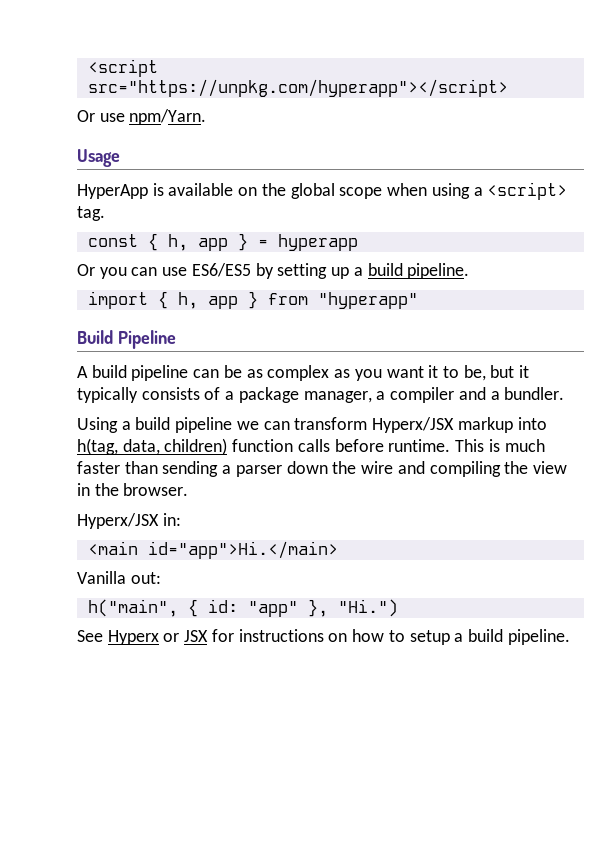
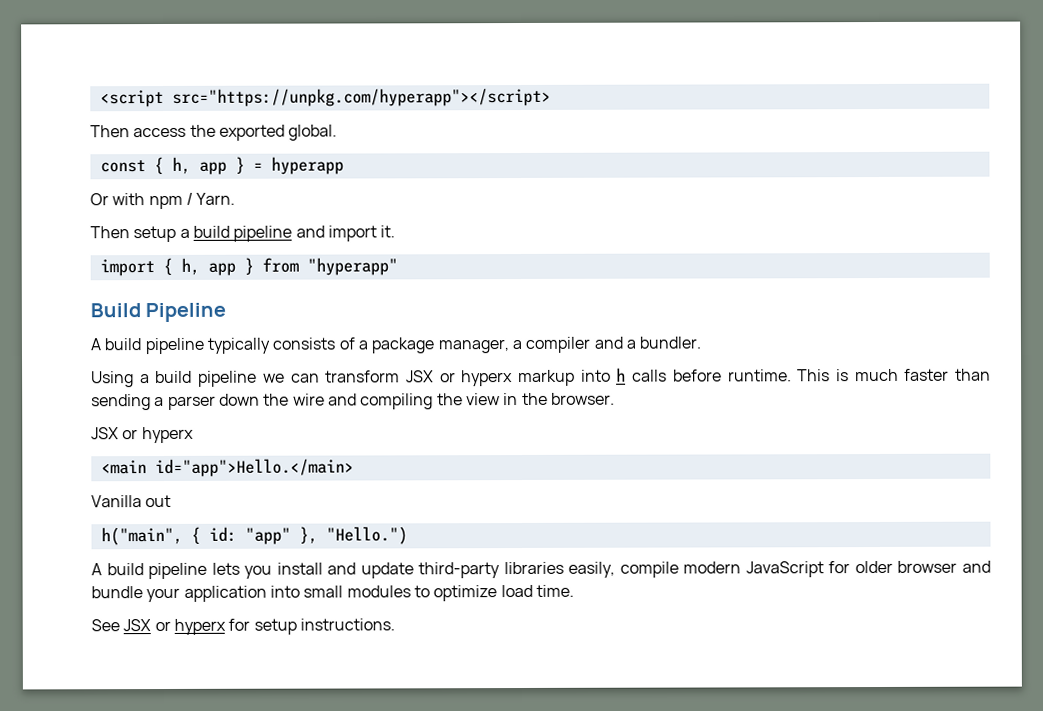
- Or use npm/Yarn.
- Usage
- HyperApp is available on the global scope when using a <script> tag.
+ Then access the exported global.
- Or you can use ES6/ES5 by setting up a build pipeline.
+ Or with npm / Yarn.
+ Then setup a build pipeline and import it.
- A build pipeline can be as complex as you want it to be, but it typically consists of a package manager, a compiler and a bundler.
+ A build pipeline typically consists of a package manager, a compiler and a bundler.
- Using a build pipeline we can transform Hyperx/JSX markup into h(tag, data, children) function calls before runtime.
+ Using a build pipeline we can transform JSX or hyperx markup into h calls before runtime.
  This is much faster than sending a parser down the wire and compiling the view in the browser.
- Hyperx/JSX in:
+ JSX or hyperx
- <main id="app">Hi.</main>
+ <main id="app">Hello.</main>
- Vanilla out:
+ Vanilla out
- h("main", { id: "app" }, "Hi.")
- See Hyperx or JSX for instructions on how to setup a build pipeline.
+ h("main", { id: "app" }, "Hello.")
+ A build pipeline lets you install and update third-party libraries easily, compile modern JavaScript for older browser and bundle your application into small modules to optimize load time.
+ See JSX or hyperx for setup instructions.

